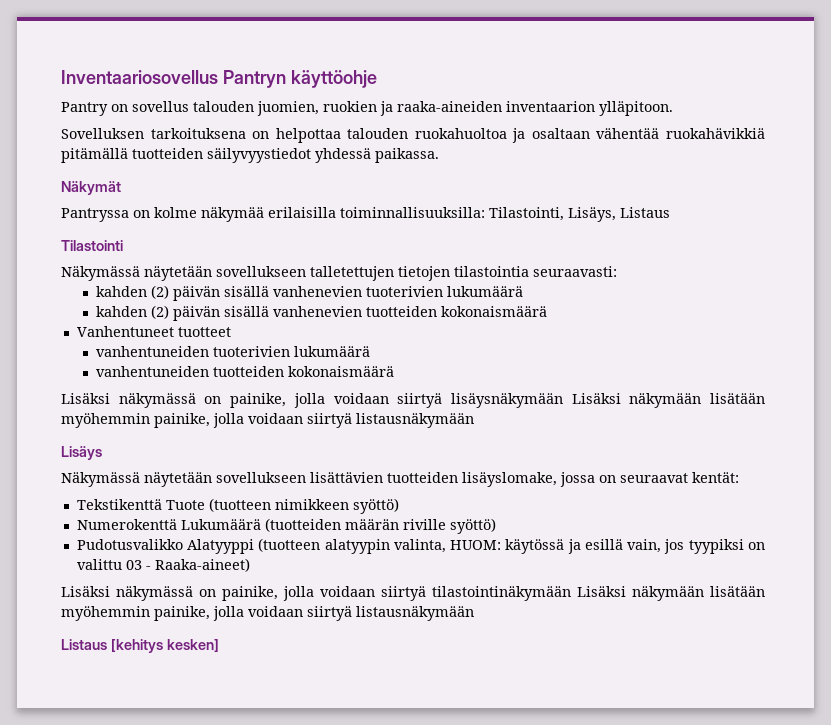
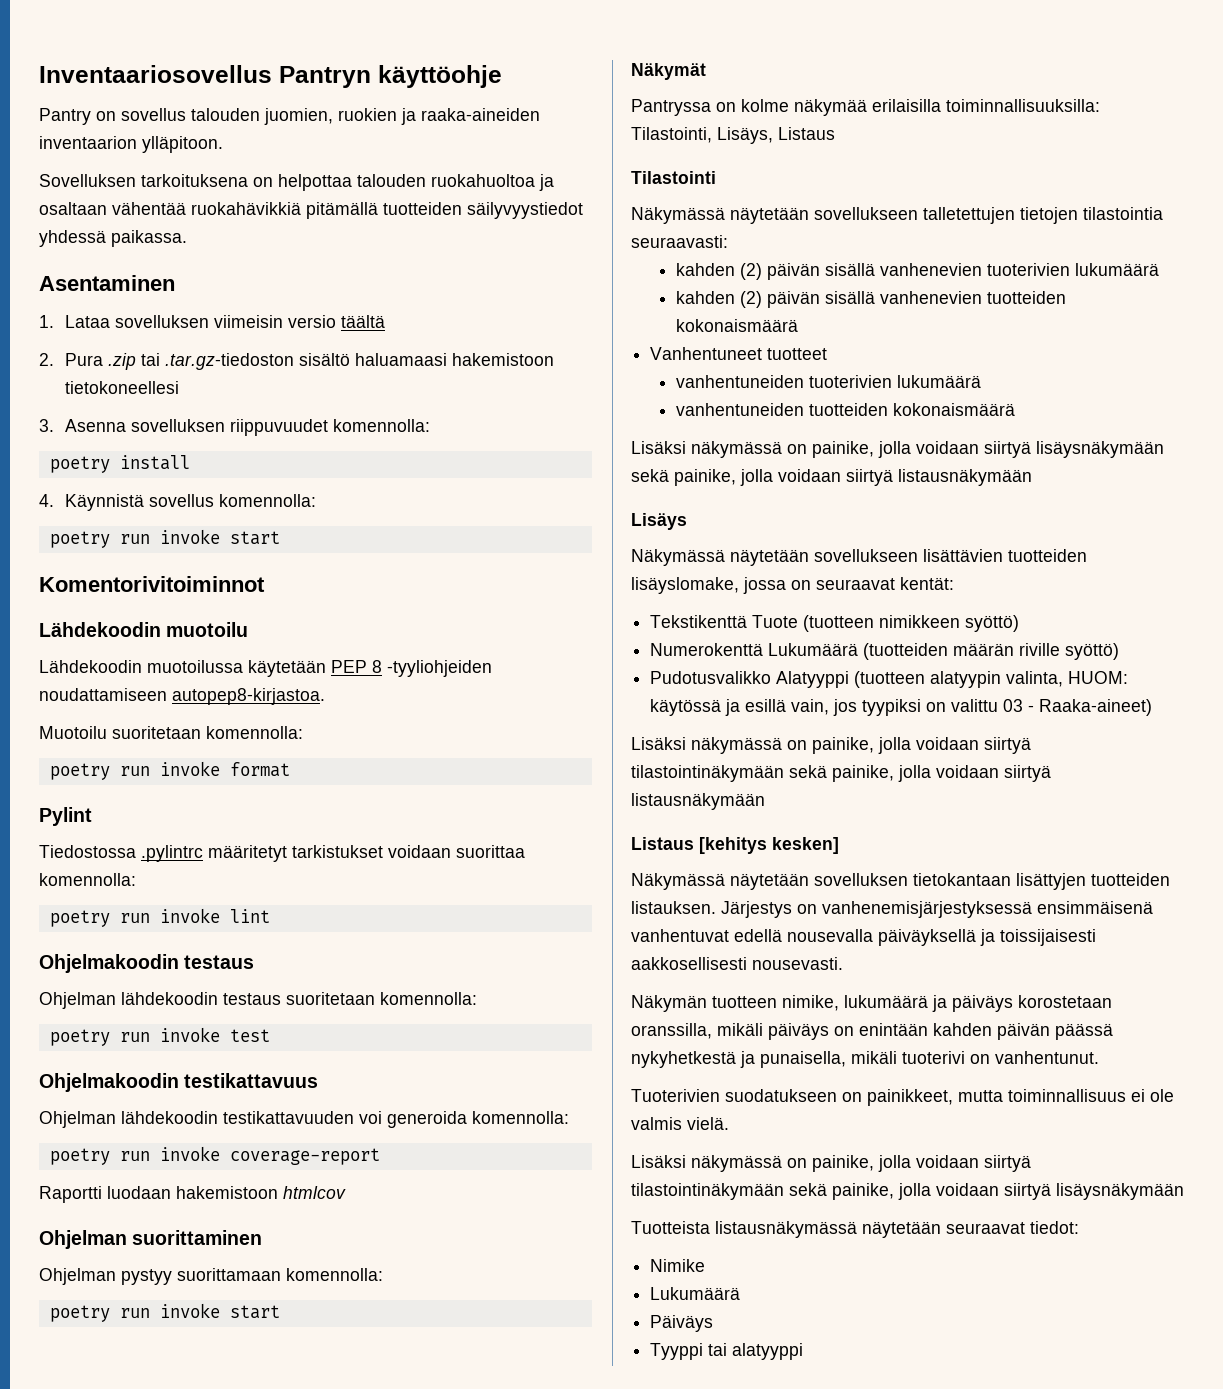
+ Asentaminen
+ 1. Lataa sovelluksen viimeisin versio täältä
+ 2. Pura .zip tai .tar.gz-tiedoston sisältö haluamaasi hakemistoon tietokoneellesi
+ 3. Asenna sovelluksen riippuvuudet komennolla:
+ poetry install
+ 4. Käynnistä sovellus komennolla:
+ poetry run invoke start
+ Komentorivitoiminnot
+ Lähdekoodin muotoilu
+ Lähdekoodin muotoilussa käytetään PEP 8 -tyyliohjeiden noudattamiseen autopep8-kirjastoa.
+ Muotoilu suoritetaan komennolla:
+ poetry run invoke format
+ Pylint
+ Tiedostossa .pylintrc määritetyt tarkistukset voidaan suorittaa komennolla:
+ poetry run invoke lint
+ Ohjelmakoodin testaus
+ Ohjelman lähdekoodin testaus suoritetaan komennolla:
+ poetry run invoke test
+ Ohjelmakoodin testikattavuus
+ Ohjelman lähdekoodin testikattavuuden voi generoida komennolla:
+ poetry run invoke coverage-report
+ Raportti luodaan hakemistoon htmlcov
+ Ohjelman suorittaminen
+ Ohjelman pystyy suorittamaan komennolla:
+ poetry run invoke start
- Lisäksi näkymässä on painike, jolla voidaan siirtyä lisäysnäkymään Lisäksi näkymään lisätään myöhemmin painike, jolla voidaan siirtyä listausnäkymään
+ Lisäksi näkymässä on painike, jolla voidaan siirtyä lisäysnäkymään sekä painike, jolla voidaan siirtyä listausnäkymään
- Lisäksi näkymässä on painike, jolla voidaan siirtyä tilastointinäkymään Lisäksi näkymään lisätään myöhemmin painike, jolla voidaan siirtyä listausnäkymään
+ Lisäksi näkymässä on painike, jolla voidaan siirtyä tilastointinäkymään sekä painike, jolla voidaan siirtyä listausnäkymään
+ Näkymässä näytetään sovelluksen tietokantaan lisättyjen tuotteiden listauksen. Järjestys on vanhenemisjärjestyksessä ensimmäisenä vanhentuvat edellä nousevalla päiväyksellä ja toissijaisesti aakkosellisesti nousevasti.
+ Näkymän tuotteen nimike, lukumäärä ja päiväys korostetaan oranssilla, mikäli päiväys on enintään kahden päivän päässä nykyhetkestä ja punaisella, mikäli tuoterivi on vanhentunut.
+ Tuoterivien suodatukseen on painikkeet, mutta toiminnallisuus ei ole valmis vielä.
+ Lisäksi näkymässä on painike, jolla voidaan siirtyä tilastointinäkymään sekä painike, jolla voidaan siirtyä lisäysnäkymään
+ Tuotteista listausnäkymässä näytetään seuraavat tiedot:
+ Nimike
+ Lukumäärä
+ Päiväys
+ Tyyppi tai alatyyppi

